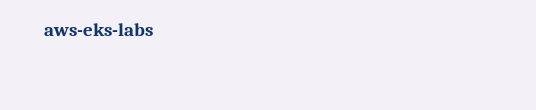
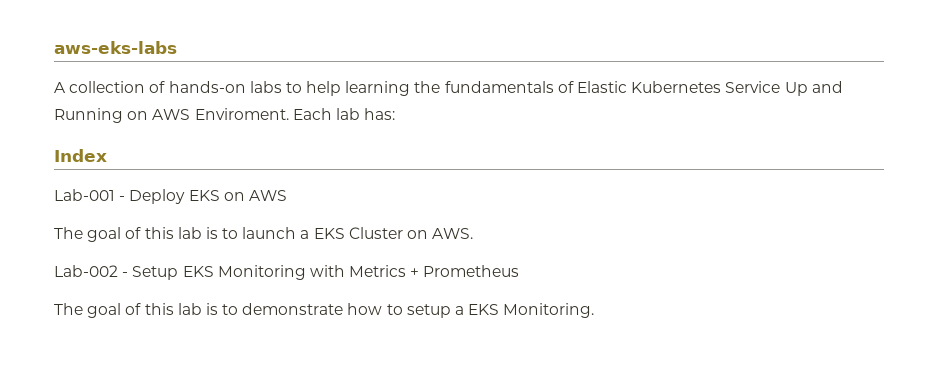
+ A collection of hands-on labs to help learning the fundamentals of Elastic Kubernetes Service Up and Running on AWS Enviroment. Each lab has:
+ Index
+ Lab-001 - Deploy EKS on AWS
+ The goal of this lab is to launch a EKS Cluster on AWS.
+ Lab-002 - Setup EKS Monitoring with Metrics + Prometheus
+ The goal of this lab is to demonstrate how to setup a EKS Monitoring.

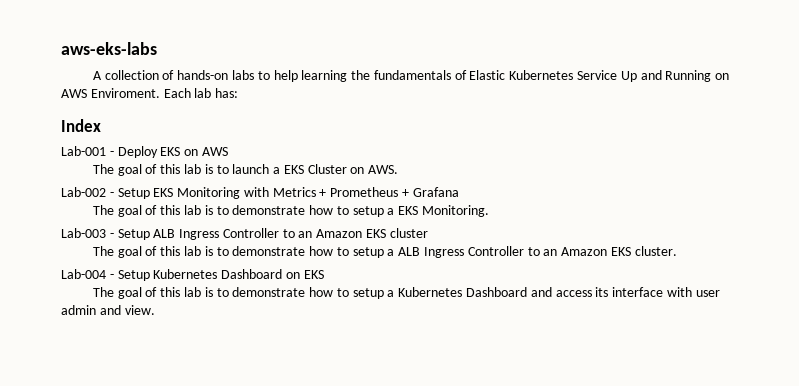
- Lab-002 - Setup EKS Monitoring with Metrics + Prometheus
+ Lab-002 - Setup EKS Monitoring with Metrics + Prometheus + Grafana
+ Lab-003 - Setup ALB Ingress Controller to an Amazon EKS cluster
+ The goal of this lab is to demonstrate how to setup a ALB Ingress Controller to an Amazon EKS cluster.
+ Lab-004 - Setup Kubernetes Dashboard on EKS
+ The goal of this lab is to demonstrate how to setup a Kubernetes Dashboard and access its interface with user admin and view.

